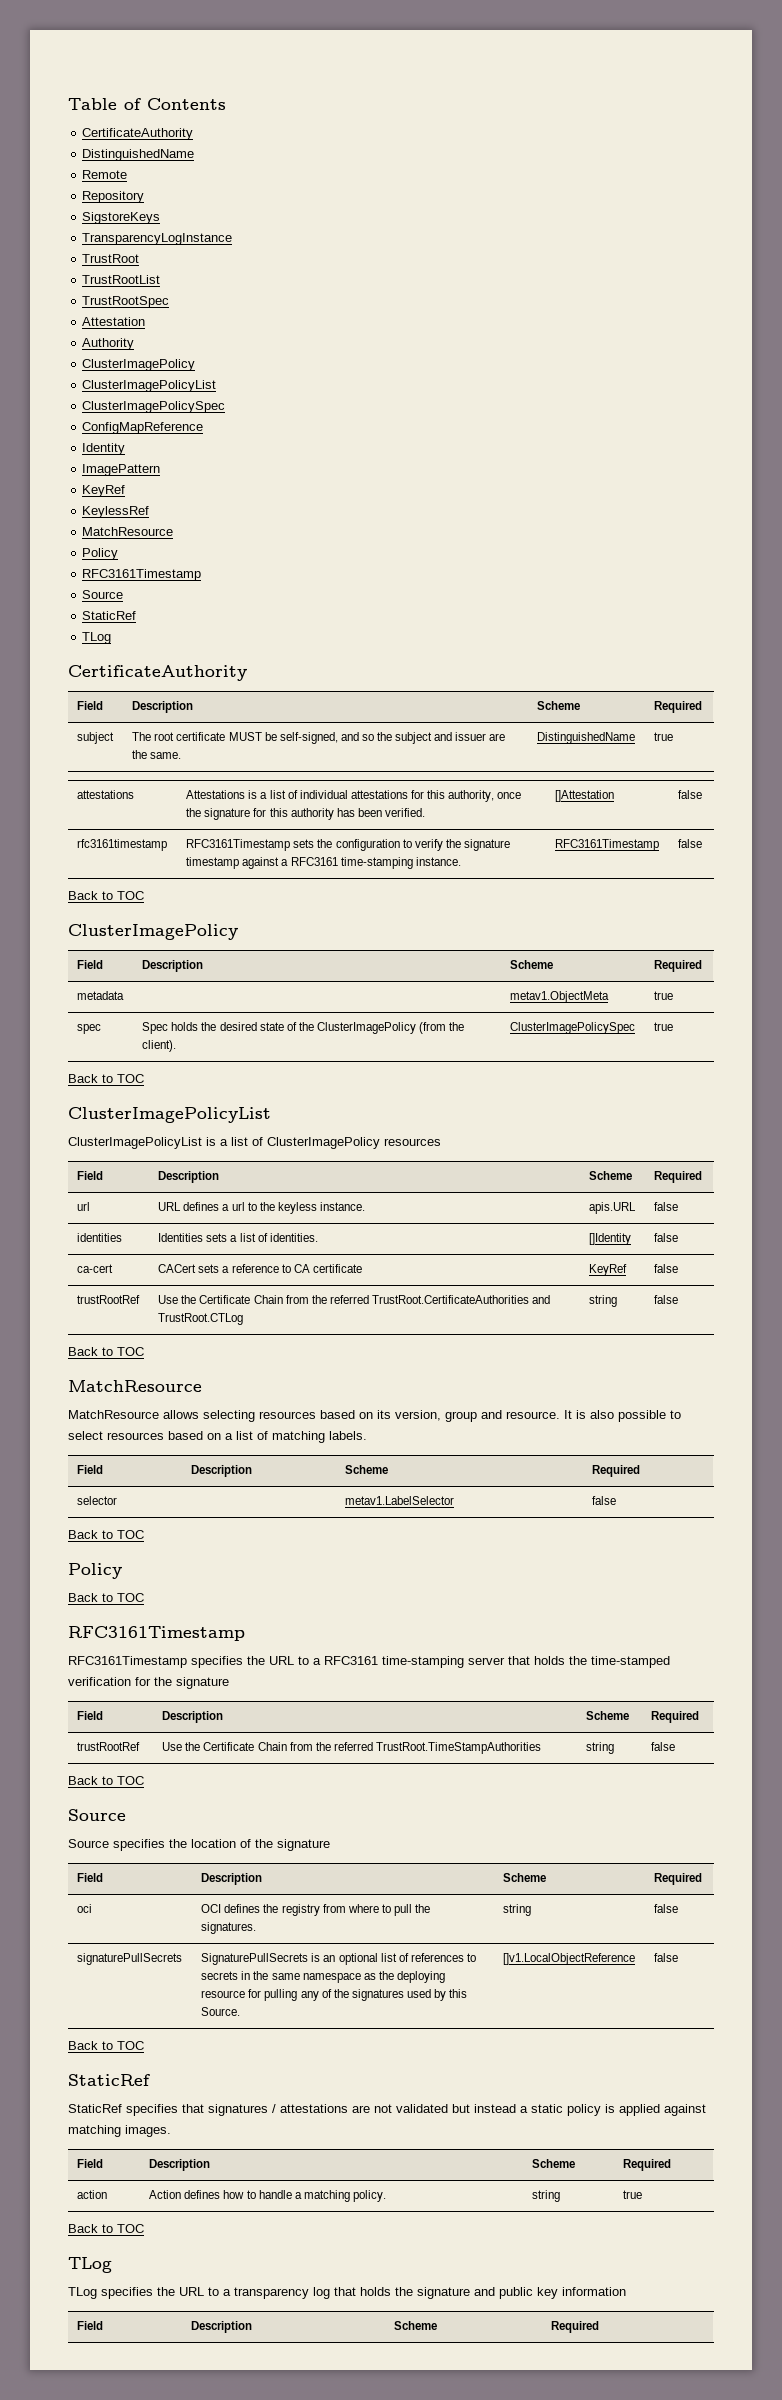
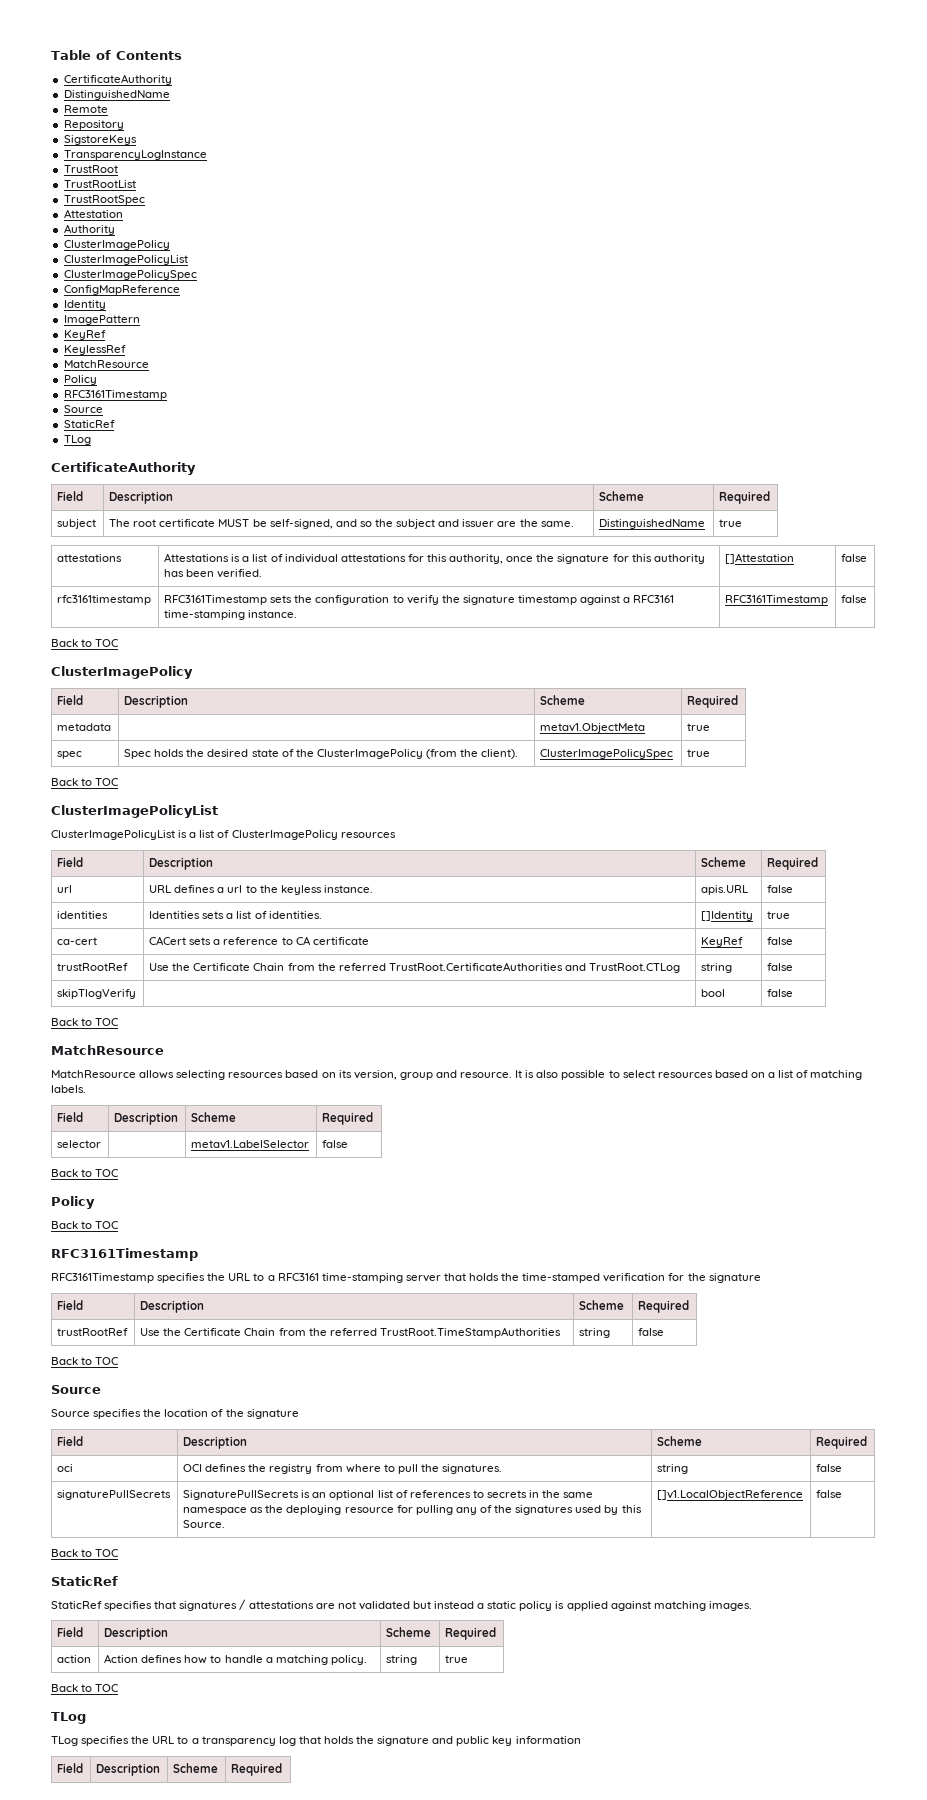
- identities | Identities sets a list of identities. | []Identity | false
+ identities | Identities sets a list of identities. | []Identity | true
+ skipTlogVerify | | bool | false

